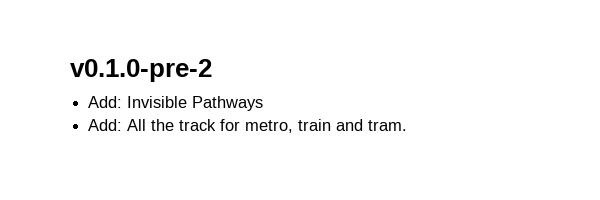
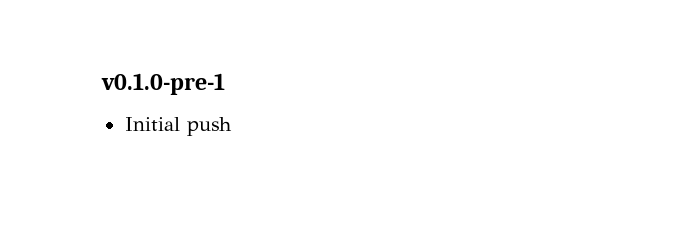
- v0.1.0-pre-2
- Add: Invisible Pathways
- Add: All the track for metro, train and tram.
+ v0.1.0-pre-1
+ Initial push

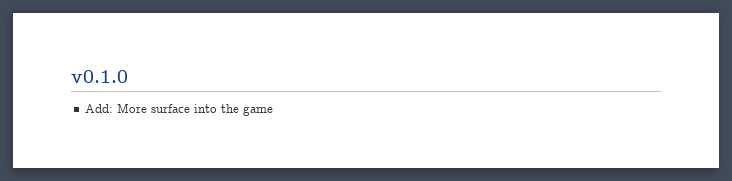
- v0.1.0-pre-1
- Initial push
+ v0.1.0
+ Add: More surface into the game

